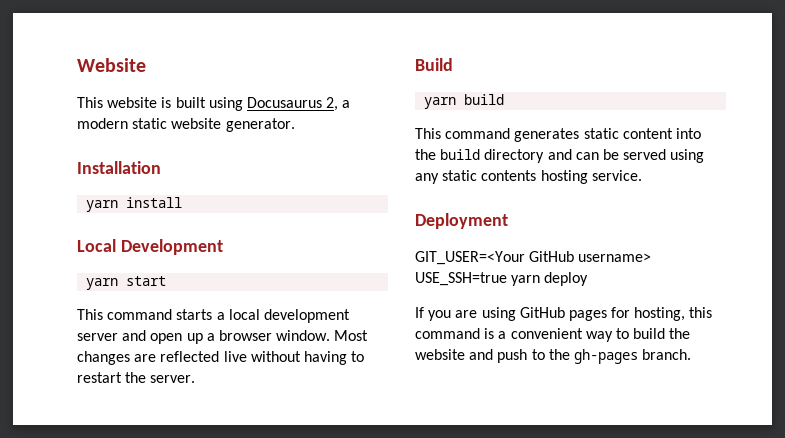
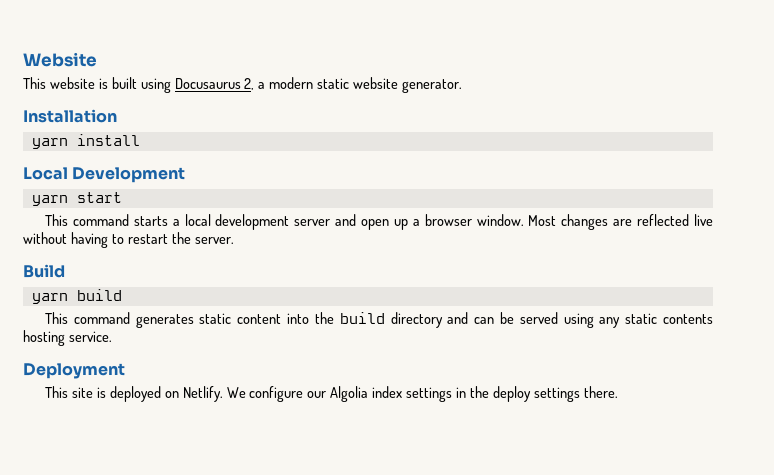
- GIT_USER=<Your GitHub username> USE_SSH=true yarn deploy
- If you are using GitHub pages for hosting, this command is a convenient way to build the website and push to the gh-pages branch.
+ This site is deployed on Netlify. We configure our Algolia index settings in the deploy settings there.

